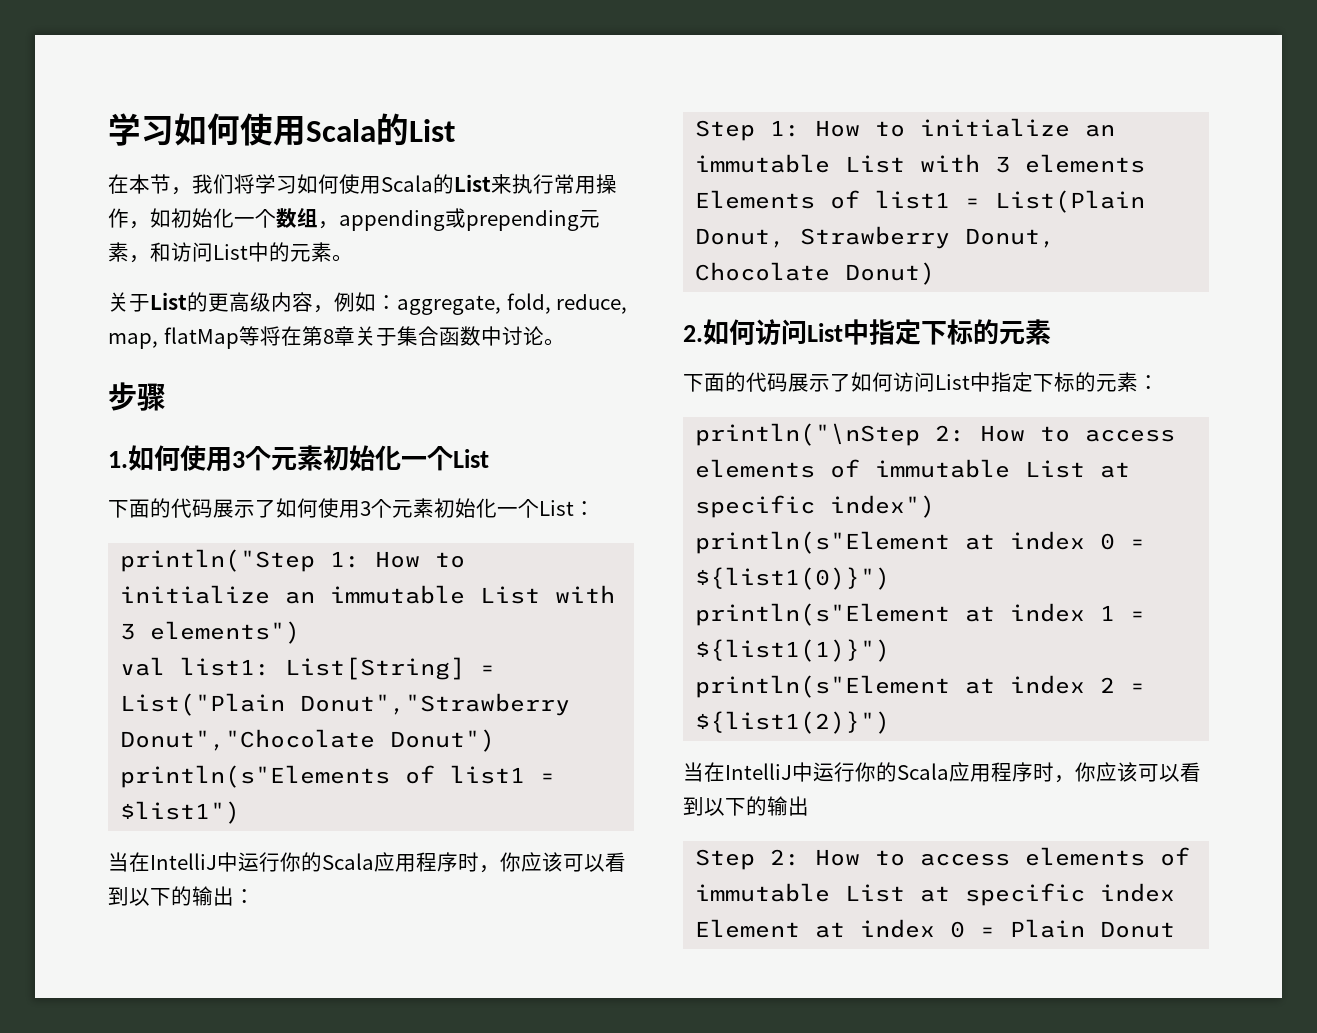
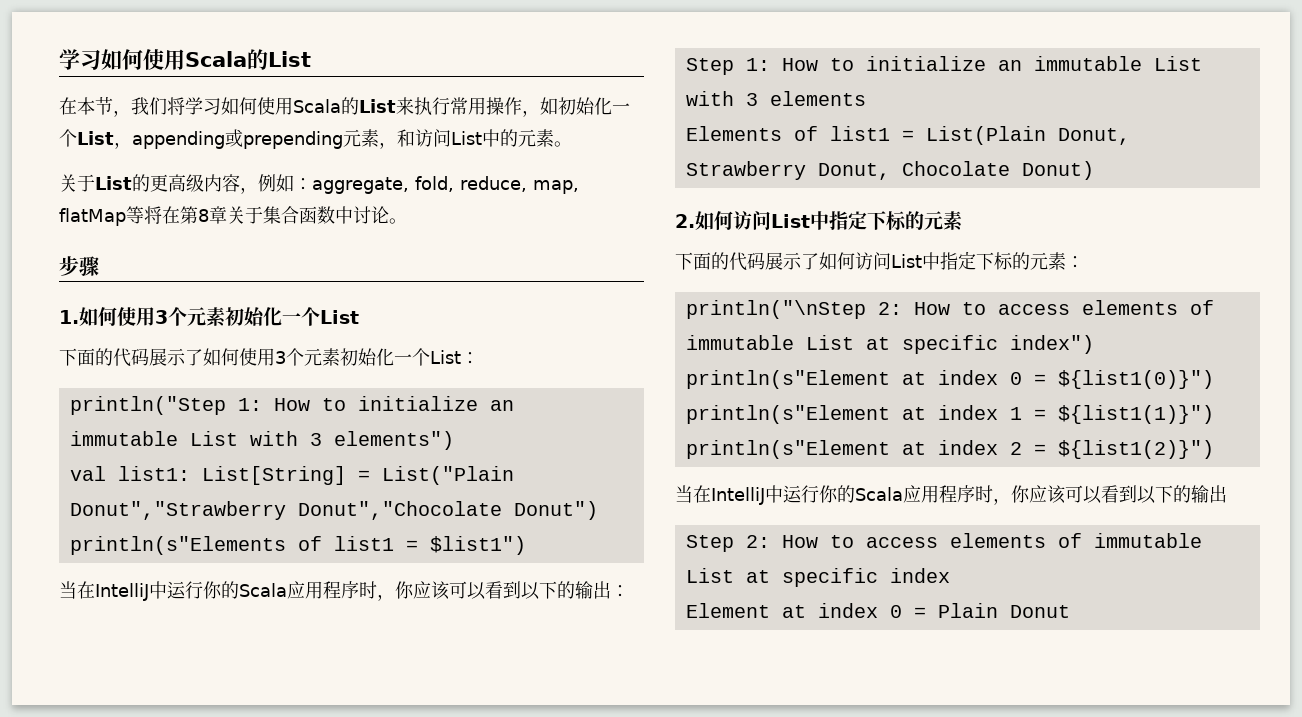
- 在本节，我们将学习如何使用Scala的List来执行常用操作，如初始化一个数组，appending或prepending元素，和访问List中的元素。
+ 在本节，我们将学习如何使用Scala的List来执行常用操作，如初始化一个List，appending或prepending元素，和访问List中的元素。

